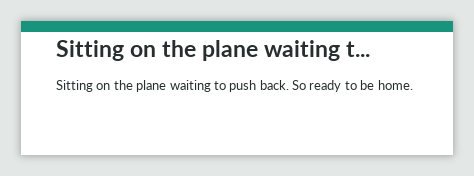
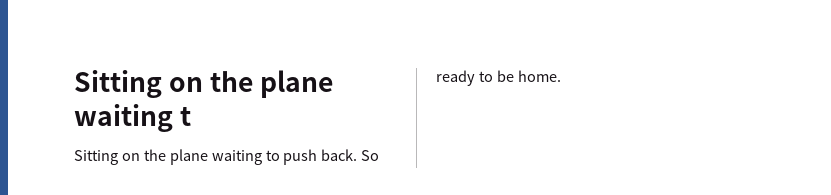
- Sitting on the plane waiting t...
+ Sitting on the plane waiting t

